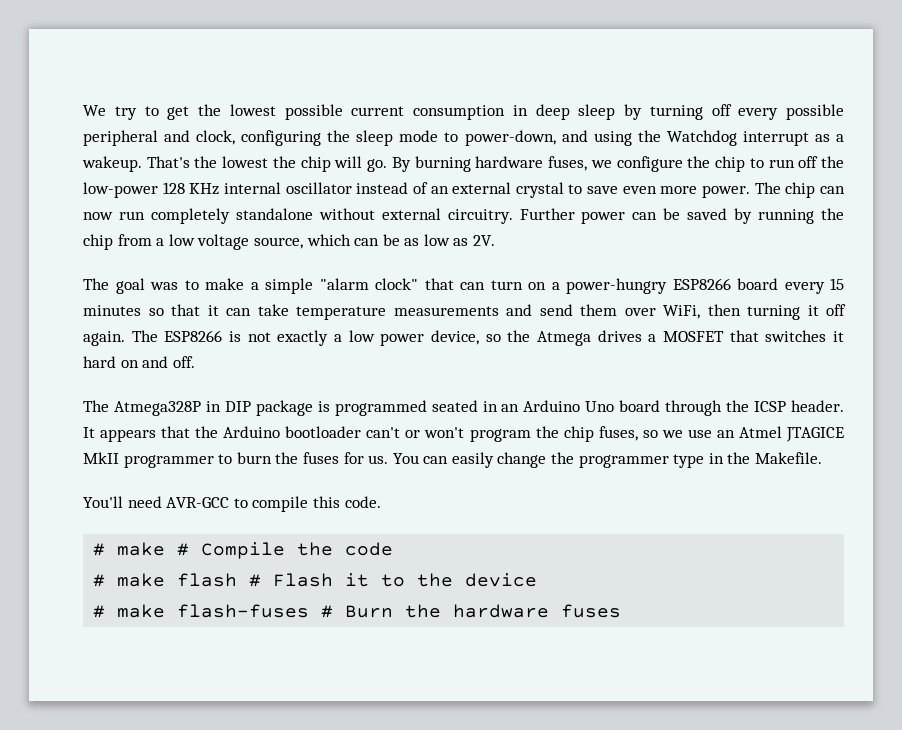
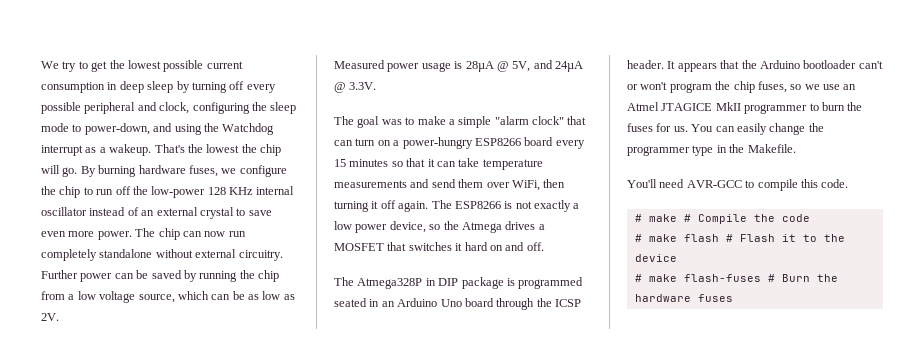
+ Measured power usage is 28µA @ 5V, and 24µA @ 3.3V.

